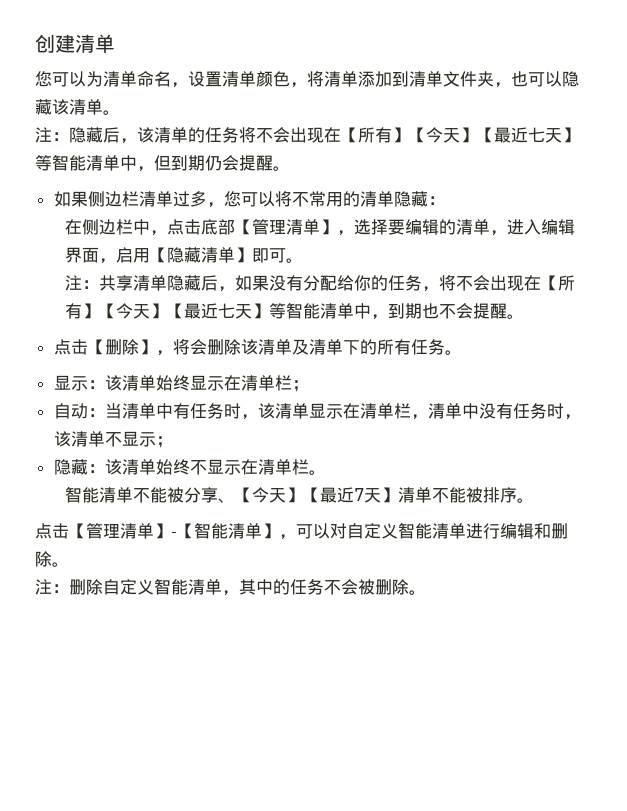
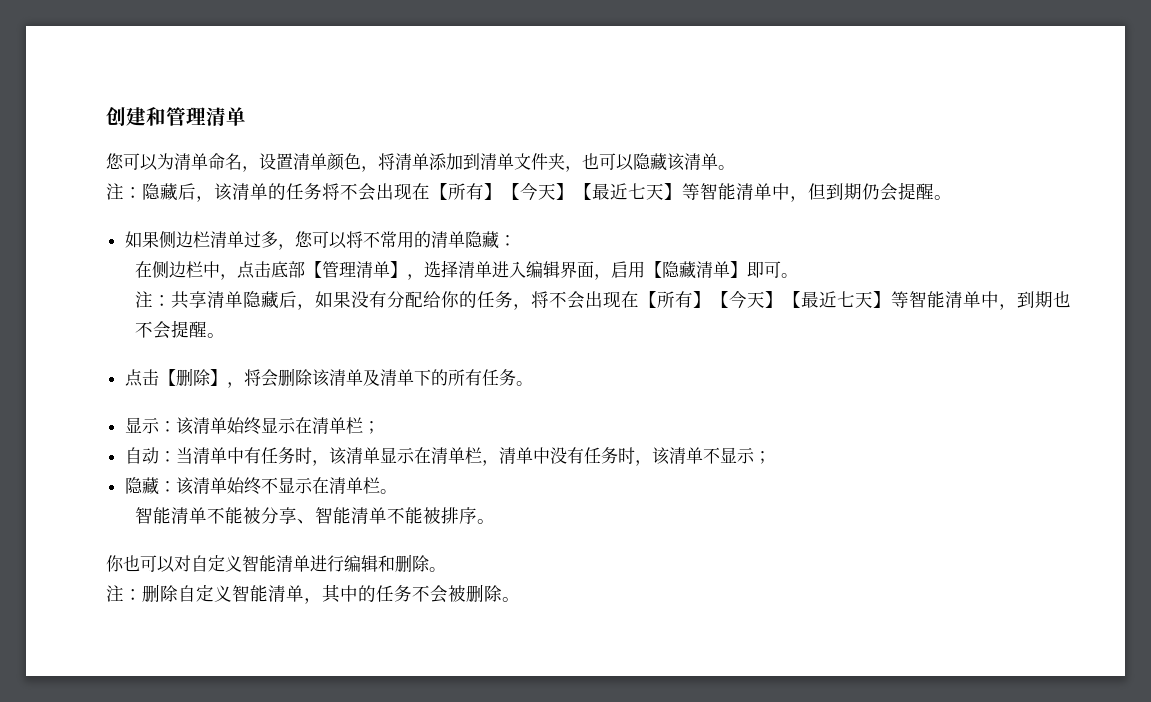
- 创建清单
+ 创建和管理清单
- 在侧边栏中，点击底部【管理清单】，选择要编辑的清单，进入编辑界面，启用【隐藏清单】即可。
+ 在侧边栏中，点击底部【管理清单】，选择清单进入编辑界面，启用【隐藏清单】即可。
- 智能清单不能被分享、【今天】【最近7天】清单不能被排序。
+ 智能清单不能被分享、智能清单不能被排序。
- 点击【管理清单】-【智能清单】，可以对自定义智能清单进行编辑和删除。
+ 你也可以对自定义智能清单进行编辑和删除。

